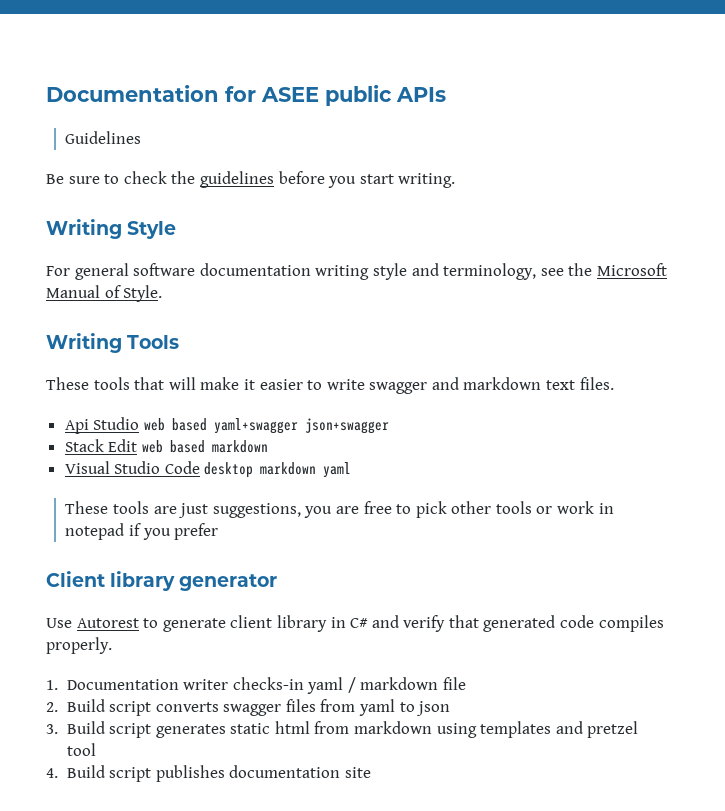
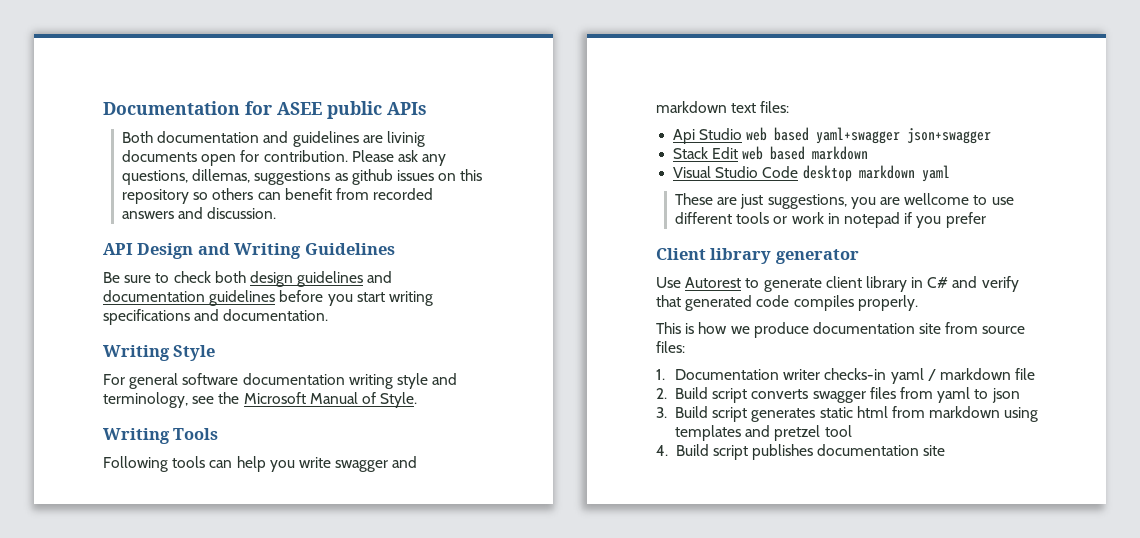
- Guidelines
+ Both documentation and guidelines are livinig documents open for contribution. Please ask any questions, dillemas, suggestions as github issues on this repository so others can benefit from recorded answers and discussion.
+ API Design and Writing Guidelines
- Be sure to check the guidelines before you start writing.
+ Be sure to check both design guidelines and documentation guidelines before you start writing specifications and documentation.
- These tools that will make it easier to write swagger and markdown text files.
+ Following tools can help you write swagger and markdown text files:
- These tools are just suggestions, you are free to pick other tools or work in notepad if you prefer
+ These are just suggestions, you are wellcome to use different tools or work in notepad if you prefer
+ This is how we produce documentation site from source files:

